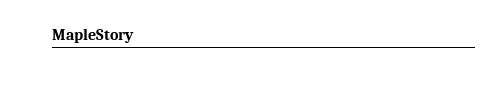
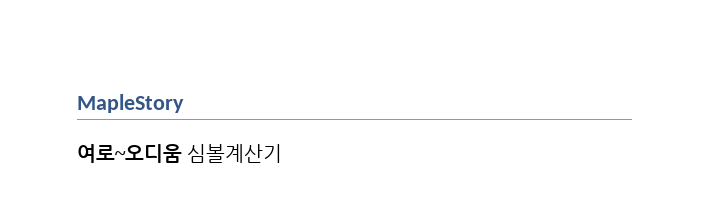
+ 여로~오디움 심볼계산기

